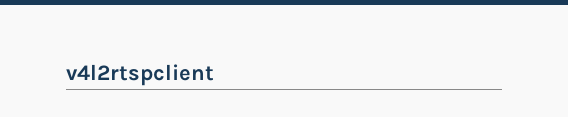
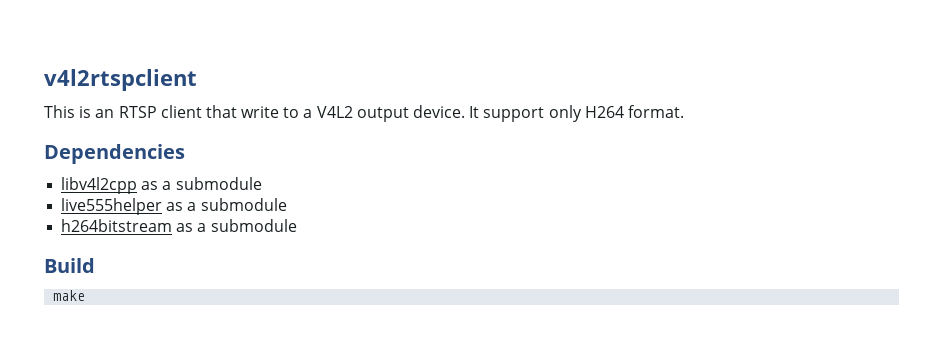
+ This is an RTSP client that write to a V4L2 output device. It support only H264 format.
+ Dependencies
+ libv4l2cpp as a submodule
+ live555helper as a submodule
+ h264bitstream as a submodule
+ Build
+ make

